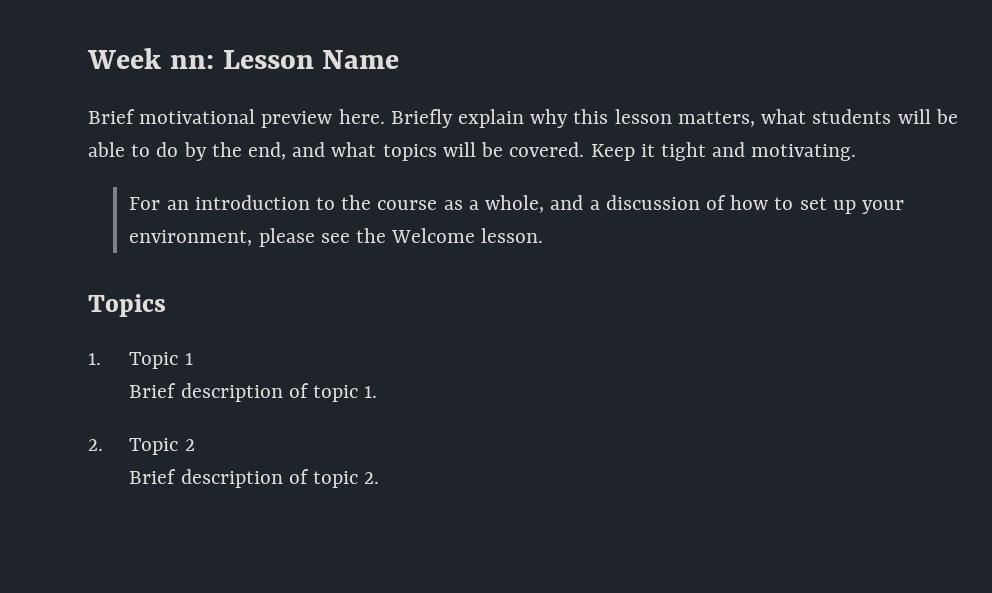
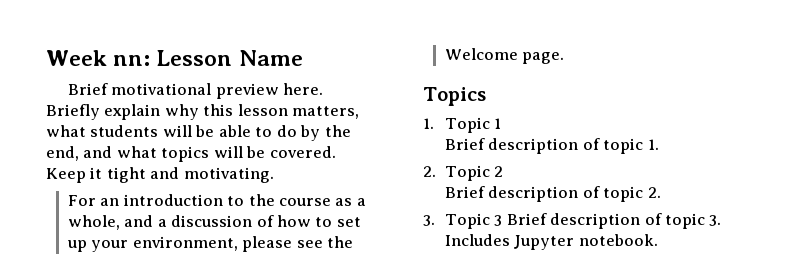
- For an introduction to the course as a whole, and a discussion of how to set up your environment, please see the Welcome lesson.
+ For an introduction to the course as a whole, and a discussion of how to set up your environment, please see the Welcome page.
+ 3. Topic 3 Brief description of topic 3. Includes Jupyter notebook.

